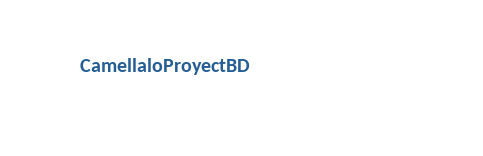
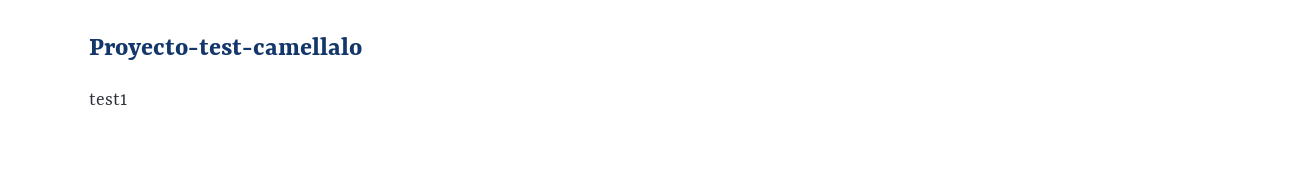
- CamellaloProyectBD
+ Proyecto-test-camellalo
+ test1

